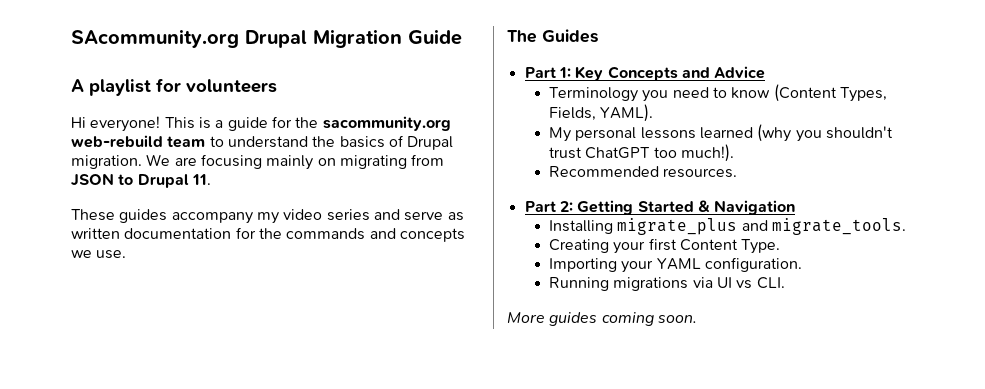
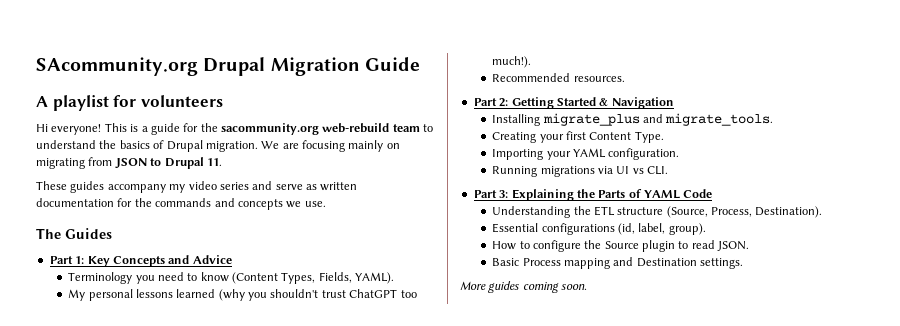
+ Part 3: Explaining the Parts of YAML Code
+ Understanding the ETL structure (Source, Process, Destination).
+ Essential configurations (id, label, group).
+ How to configure the Source plugin to read JSON.
+ Basic Process mapping and Destination settings.

